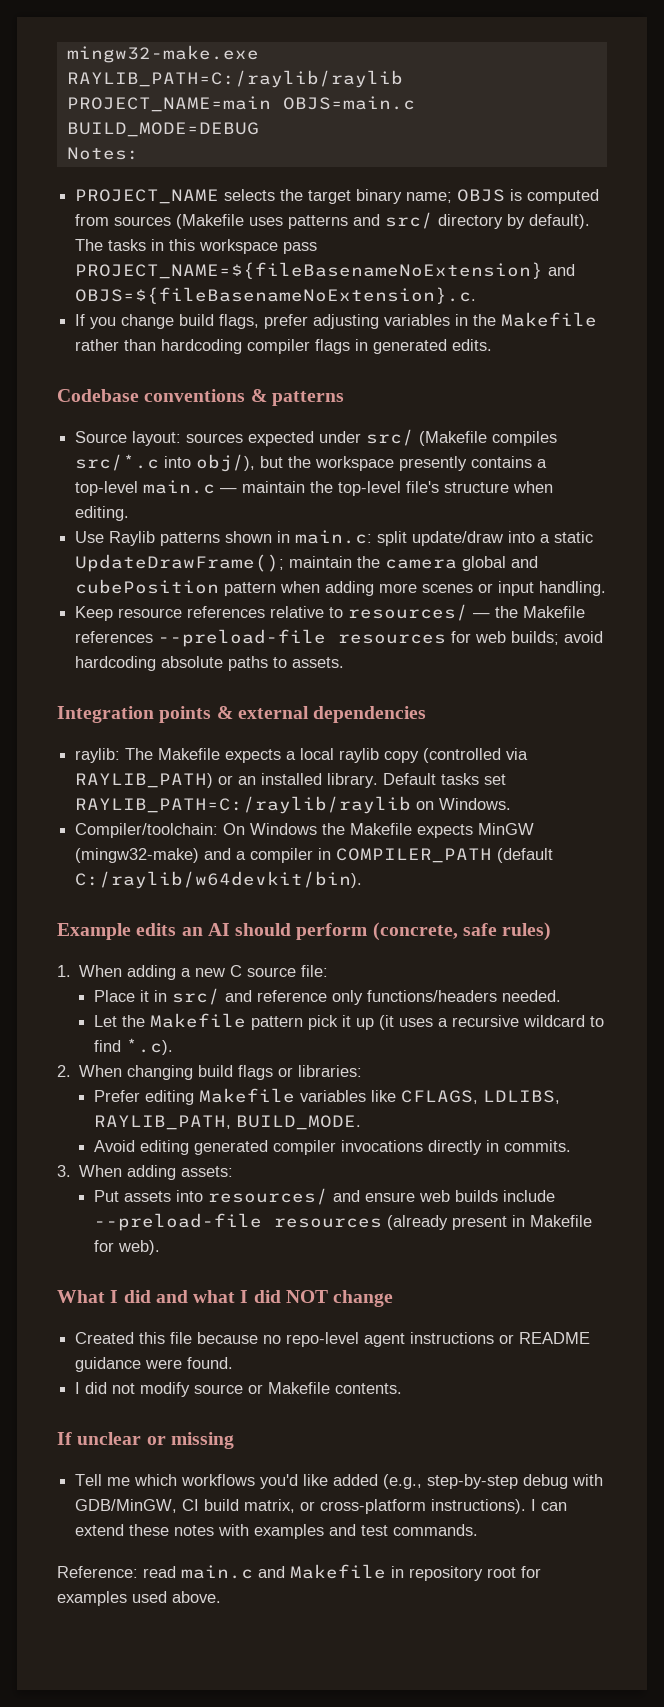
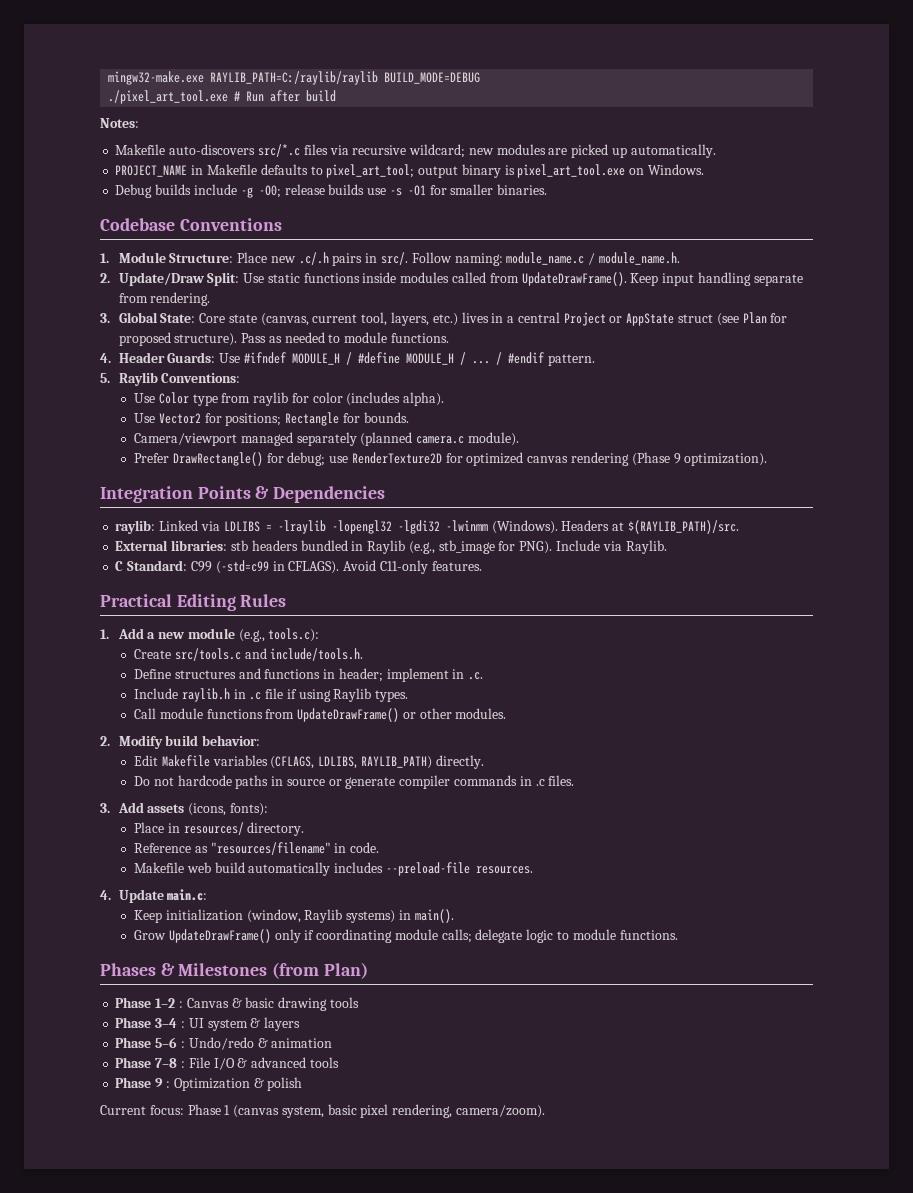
- mingw32-make.exe RAYLIB_PATH=C:/raylib/raylib PROJECT_NAME=main OBJS=main.c BUILD_MODE=DEBUG
+ mingw32-make.exe RAYLIB_PATH=C:/raylib/raylib BUILD_MODE=DEBUG
+ ./pixel_art_tool.exe # Run after build
  Notes:
- PROJECT_NAME selects the target binary name; OBJS is computed from sources (Makefile uses patterns and src/ directory by default). The tasks in this workspace pass PROJECT_NAME=${fileBasenameNoExtension} and OBJS=${fileBasenameNoExtension}.c.
- If you change build flags, prefer adjusting variables in the Makefile rather than hardcoding compiler flags in generated edits.
- Codebase conventions & patterns
- Source layout: sources expected under src/ (Makefile compiles src/*.c into obj/), but the workspace presently contains a top-level main.c — maintain the top-level file's structure when editing.
- Use Raylib patterns shown in main.c: split update/draw into a static UpdateDrawFrame(); maintain the camera global and cubePosition pattern when adding more scenes or input handling.
- Keep resource references relative to resources/ — the Makefile references --preload-file resources for web builds; avoid hardcoding absolute paths to assets.
- Integration points & external dependencies
- raylib: The Makefile expects a local raylib copy (controlled via RAYLIB_PATH) or an installed library. Default tasks set RAYLIB_PATH=C:/raylib/raylib on Windows.
- Compiler/toolchain: On Windows the Makefile expects MinGW (mingw32-make) and a compiler in COMPILER_PATH (default C:/raylib/w64devkit/bin).
- Example edits an AI should perform (concrete, safe rules)
- 1. When adding a new C source file:
- Place it in src/ and reference only functions/headers needed.
- Let the Makefile pattern pick it up (it uses a recursive wildcard to find *.c).
- 2. When changing build flags or libraries:
- Prefer editing Makefile variables like CFLAGS, LDLIBS, RAYLIB_PATH, BUILD_MODE.
- Avoid editing generated compiler invocations directly in commits.
- 3. When adding assets:
- Put assets into resources/ and ensure web builds include --preload-file resources (already present in Makefile for web).
- What I did and what I did NOT change
- Created this file because no repo-level agent instructions or README guidance were found.
- I did not modify source or Makefile contents.
- If unclear or missing
- Tell me which workflows you'd like added (e.g., step-by-step debug with GDB/MinGW, CI build matrix, or cross-platform instructions). I can extend these notes with examples and test commands.
- Reference: read main.c and Makefile in repository root for examples used above.
+ Makefile auto-discovers src/*.c files via recursive wildcard; new modules are picked up automatically.
+ PROJECT_NAME in Makefile defaults to pixel_art_tool; output binary is pixel_art_tool.exe on Windows.
+ Debug builds include -g -O0; release builds use -s -O1 for smaller binaries.
+ Codebase Conventions
+ 1. Module Structure: Place new .c/.h pairs in src/. Follow naming: module_name.c / module_name.h.
+ 2. Update/Draw Split: Use static functions inside modules called from UpdateDrawFrame(). Keep input handling separate from rendering.
+ 3. Global State: Core state (canvas, current tool, layers, etc.) lives in a central Project or AppState struct (see Plan for proposed structure). Pass as needed to module functions.
+ 4. Header Guards: Use #ifndef MODULE_H / #define MODULE_H / ... / #endif pattern.
+ 5. Raylib Conventions:
+ Use Color type from raylib for color (includes alpha).
+ Use Vector2 for positions; Rectangle for bounds.
+ Camera/viewport managed separately (planned camera.c module).
+ Prefer DrawRectangle() for debug; use RenderTexture2D for optimized canvas rendering (Phase 9 optimization).
+ Integration Points & Dependencies
+ raylib: Linked via LDLIBS = -lraylib -lopengl32 -lgdi32 -lwinmm (Windows). Headers at $(RAYLIB_PATH)/src.
+ External libraries: stb headers bundled in Raylib (e.g., stb_image for PNG). Include via Raylib.
+ C Standard: C99 (-std=c99 in CFLAGS). Avoid C11-only features.
+ Practical Editing Rules
+ 1. Add a new module (e.g., tools.c):
+ Create src/tools.c and include/tools.h.
+ Define structures and functions in header; implement in .c.
+ Include raylib.h in .c file if using Raylib types.
+ Call module functions from UpdateDrawFrame() or other modules.
+ 2. Modify build behavior:
+ Edit Makefile variables (CFLAGS, LDLIBS, RAYLIB_PATH) directly.
+ Do not hardcode paths in source or generate compiler commands in .c files.
+ 3. Add assets (icons, fonts):
+ Place in resources/ directory.
+ Reference as "resources/filename" in code.
+ Makefile web build automatically includes --preload-file resources.
+ 4. Update main.c:
+ Keep initialization (window, Raylib systems) in main().
+ Grow UpdateDrawFrame() only if coordinating module calls; delegate logic to module functions.
+ Phases & Milestones (from Plan)
+ Phase 1–2 : Canvas & basic drawing tools
+ Phase 3–4 : UI system & layers
+ Phase 5–6 : Undo/redo & animation
+ Phase 7–8 : File I/O & advanced tools
+ Phase 9 : Optimization & polish
+ Current focus: Phase 1 (canvas system, basic pixel rendering, camera/zoom).

